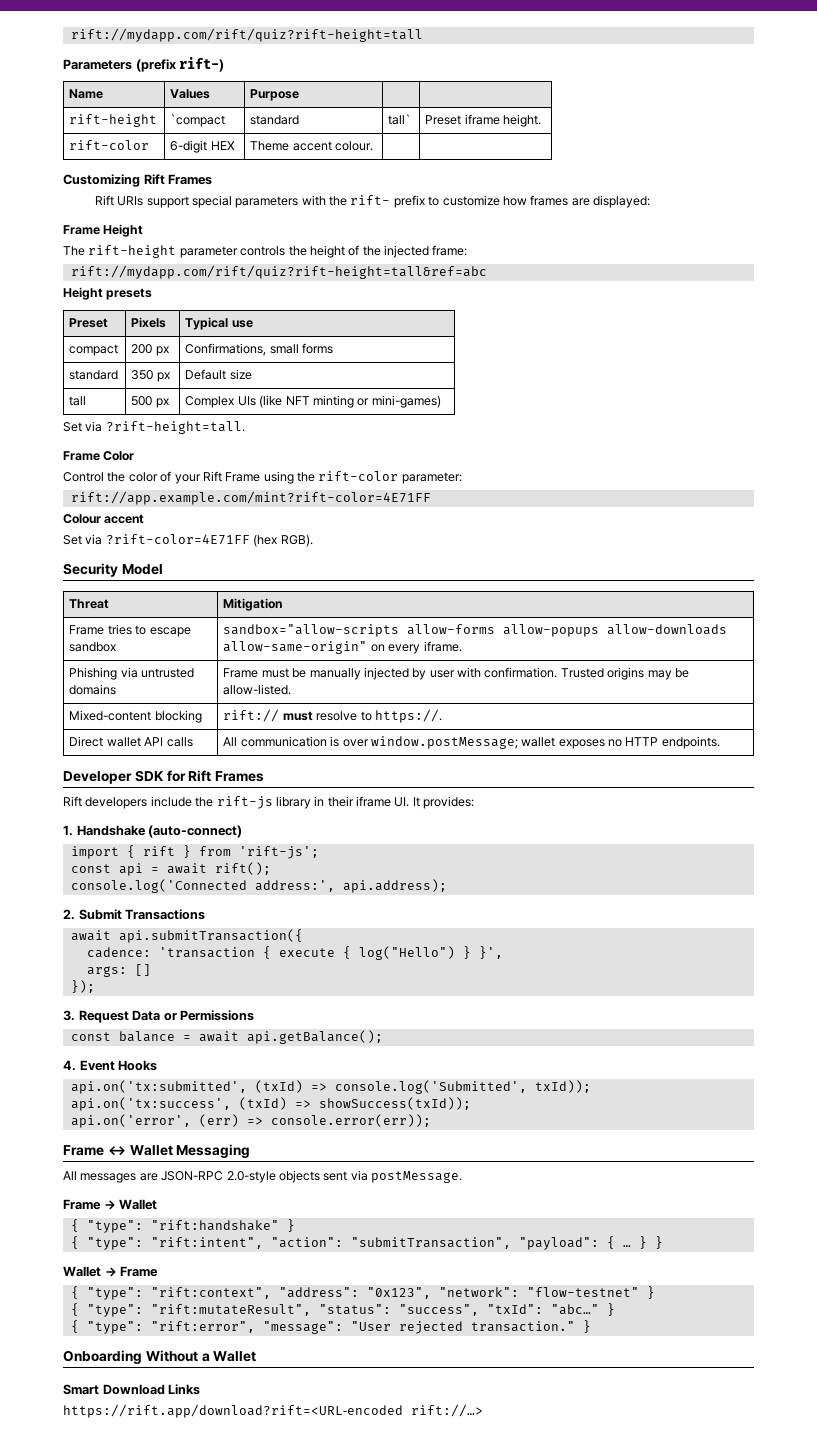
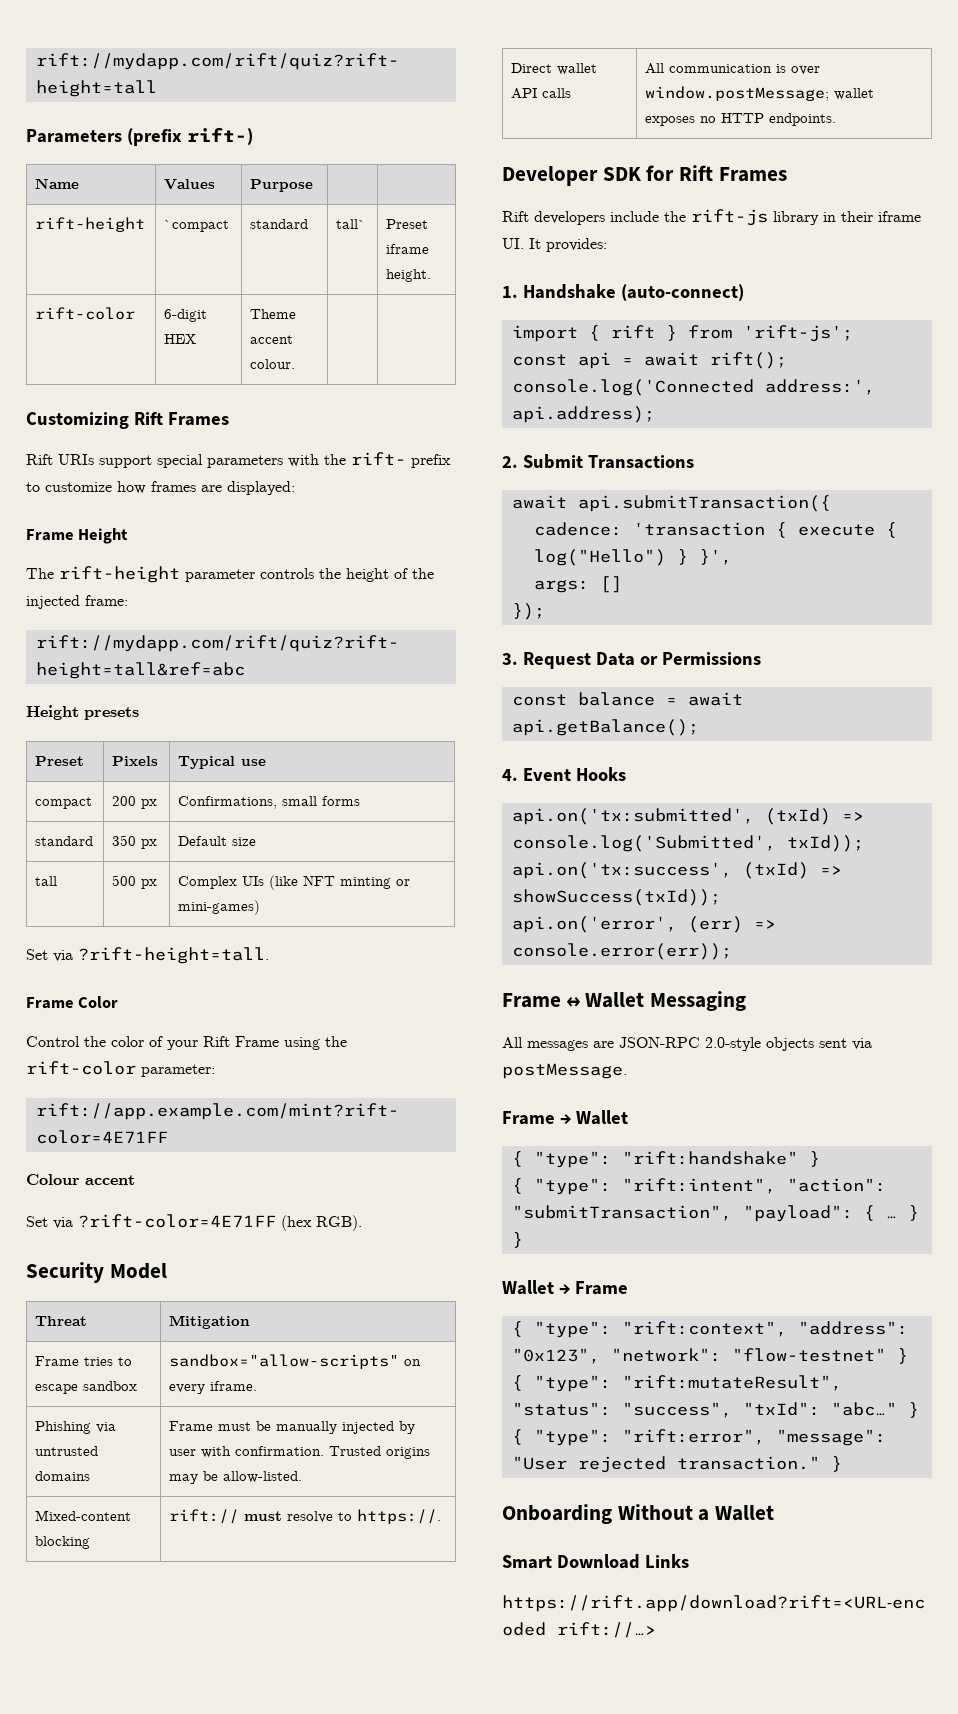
- Frame tries to escape sandbox | sandbox="allow-scripts allow-forms allow-popups allow-downloads allow-same-origin" on every iframe.
+ Frame tries to escape sandbox | sandbox="allow-scripts" on every iframe.

